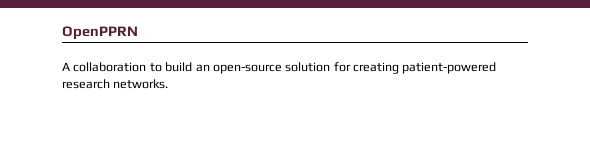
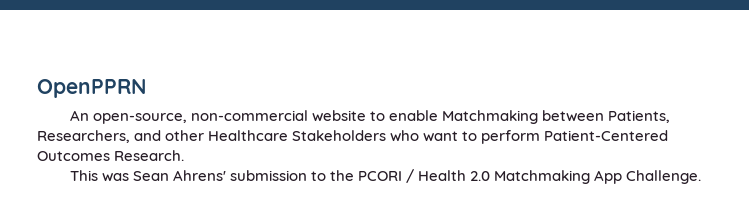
- A collaboration to build an open-source solution for creating patient-powered research networks.
+ An open-source, non-commercial website to enable Matchmaking between Patients, Researchers, and other Healthcare Stakeholders who want to perform Patient-Centered Outcomes Research.
+ This was Sean Ahrens' submission to the PCORI / Health 2.0 Matchmaking App Challenge.

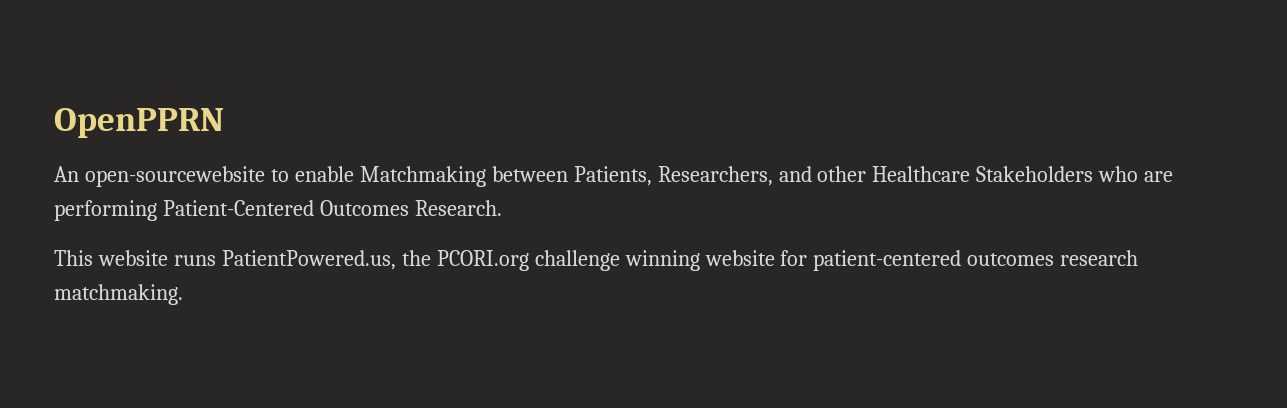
- An open-source, non-commercial website to enable Matchmaking between Patients, Researchers, and other Healthcare Stakeholders who want to perform Patient-Centered Outcomes Research.
+ An open-sourcewebsite to enable Matchmaking between Patients, Researchers, and other Healthcare Stakeholders who are performing Patient-Centered Outcomes Research.
- This was Sean Ahrens' submission to the PCORI / Health 2.0 Matchmaking App Challenge.
+ This website runs PatientPowered.us, the PCORI.org challenge winning website for patient-centered outcomes research matchmaking.

